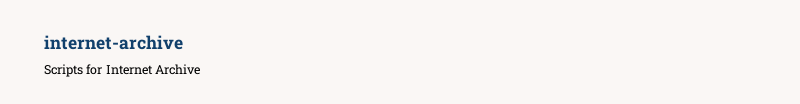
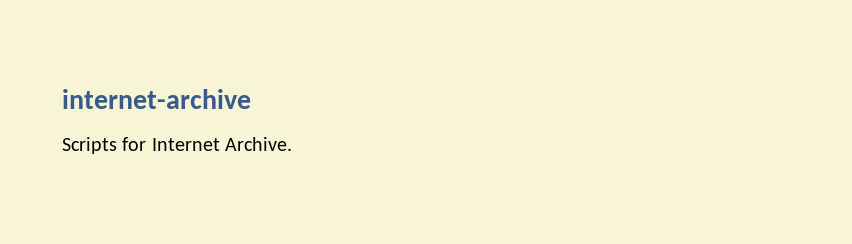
- Scripts for Internet Archive
+ Scripts for Internet Archive.

